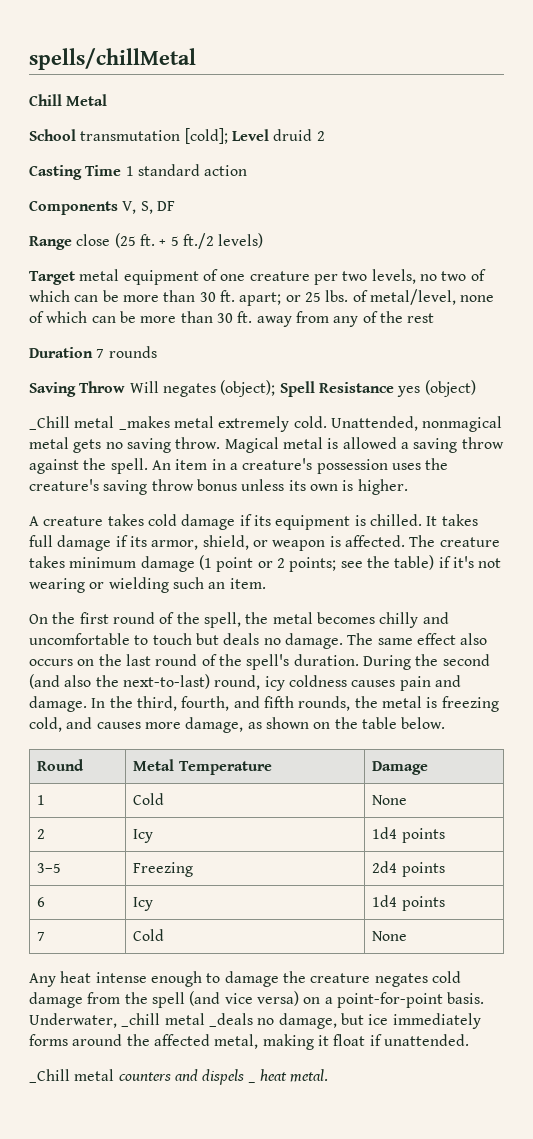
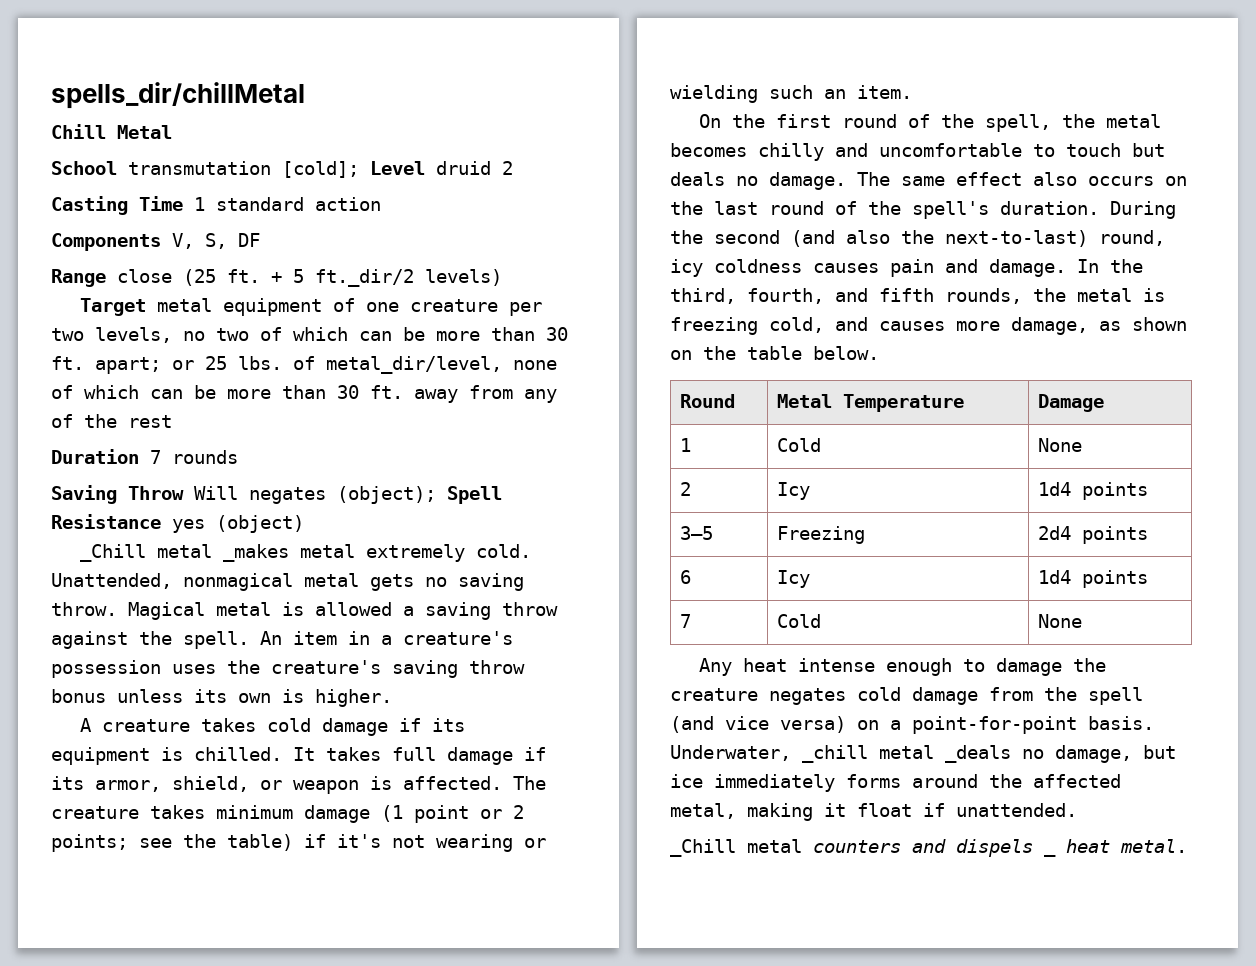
- spells/chillMetal
+ spells_dir/chillMetal
- + 5 ft./2 levels)
+ + 5 ft._dir/2 levels)
- Target metal equipment of one creature per two levels, no two of which can be more than 30 ft. apart; or 25 lbs. of metal/level, none of which can be more than 30 ft. away from any of the rest
+ Target metal equipment of one creature per two levels, no two of which can be more than 30 ft. apart; or 25 lbs. of metal_dir/level, none of which can be more than 30 ft. away from any of the rest

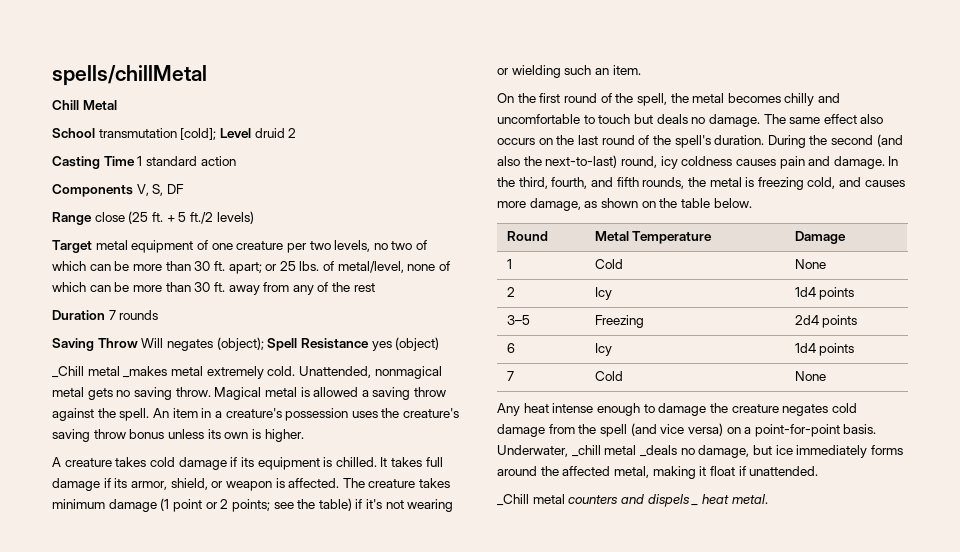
- spells_dir/chillMetal
+ spells/chillMetal
- + 5 ft._dir/2 levels)
+ + 5 ft./2 levels)
- Target metal equipment of one creature per two levels, no two of which can be more than 30 ft. apart; or 25 lbs. of metal_dir/level, none of which can be more than 30 ft. away from any of the rest
+ Target metal equipment of one creature per two levels, no two of which can be more than 30 ft. apart; or 25 lbs. of metal/level, none of which can be more than 30 ft. away from any of the rest

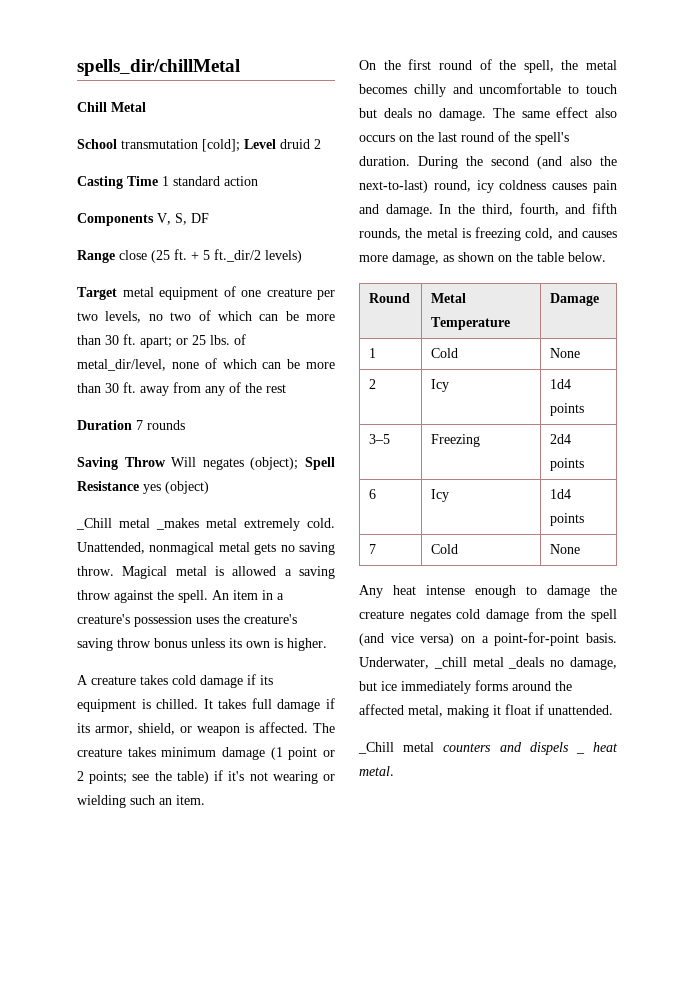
- spells/chillMetal
+ spells_dir/chillMetal
- + 5 ft./2 levels)
+ + 5 ft._dir/2 levels)
- Target metal equipment of one creature per two levels, no two of which can be more than 30 ft. apart; or 25 lbs. of metal/level, none of which can be more than 30 ft. away from any of the rest
+ Target metal equipment of one creature per two levels, no two of which can be more than 30 ft. apart; or 25 lbs. of metal_dir/level, none of which can be more than 30 ft. away from any of the rest

